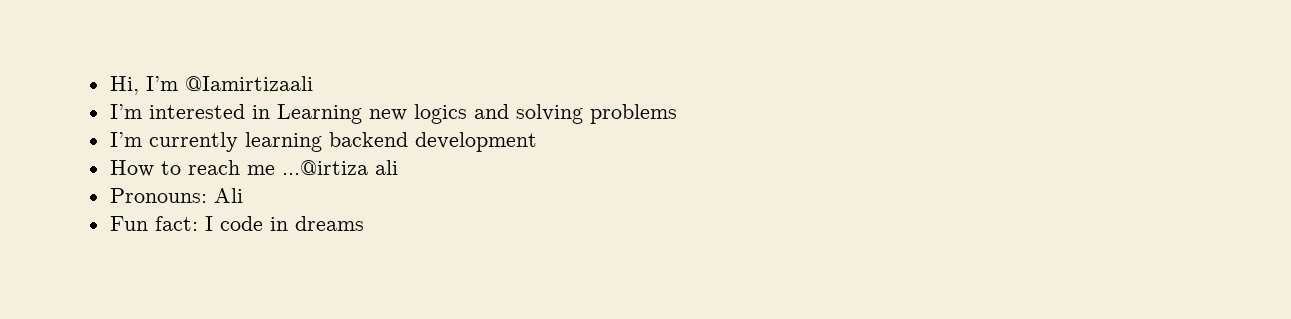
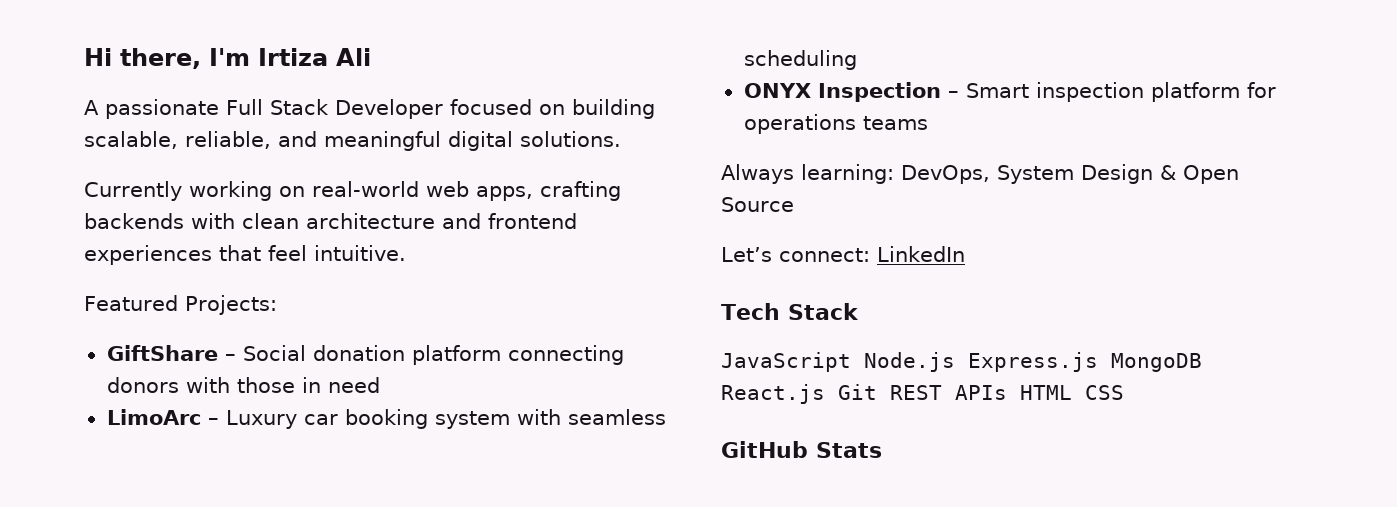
- Hi, I’m @Iamirtizaali
- I’m interested in Learning new logics and solving problems
- I’m currently learning backend development
- How to reach me ...@irtiza ali
- Pronouns: Ali
- Fun fact: I code in dreams
+ Hi there, I'm Irtiza Ali
+ A passionate Full Stack Developer focused on building scalable, reliable, and meaningful digital solutions.
+ Currently working on real-world web apps, crafting backends with clean architecture and frontend experiences that feel intuitive.
+ Featured Projects:
+ GiftShare – Social donation platform connecting donors with those in need
+ LimoArc – Luxury car booking system with seamless scheduling
+ ONYX Inspection – Smart inspection platform for operations teams
+ Always learning: DevOps, System Design & Open Source
+ Let’s connect: LinkedIn
+ Tech Stack
+ JavaScript Node.js Express.js MongoDB React.js Git REST APIs HTML CSS
+ GitHub Stats

